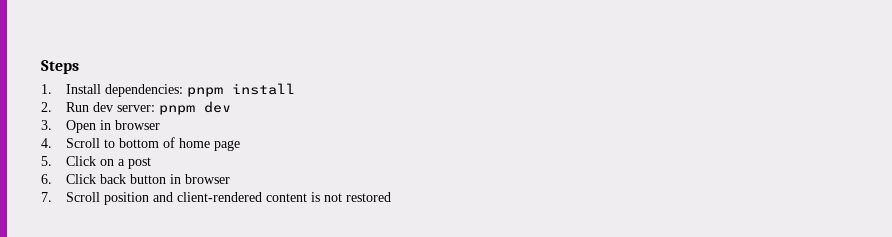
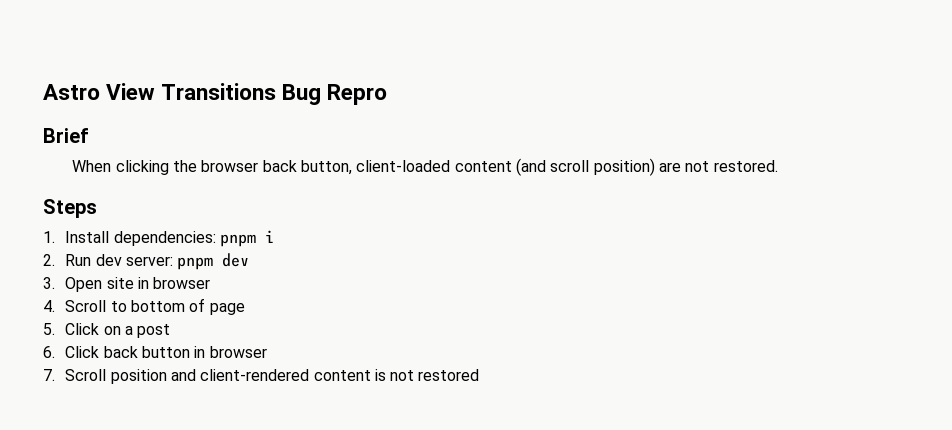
+ Astro View Transitions Bug Repro
+ Brief
+ When clicking the browser back button, client-loaded content (and scroll position) are not restored.
- 1. Install dependencies: pnpm install
+ 1. Install dependencies: pnpm i
- 3. Open in browser
+ 3. Open site in browser
- 4. Scroll to bottom of home page
+ 4. Scroll to bottom of page

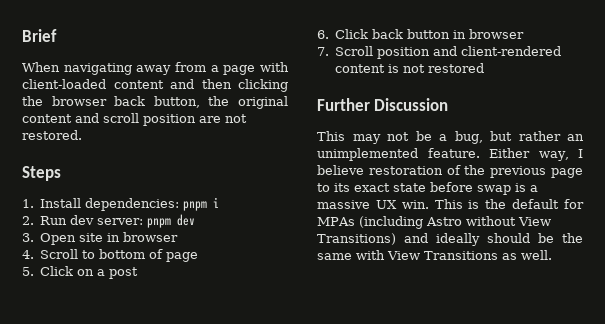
- Astro View Transitions Bug Repro
  Brief
- When clicking the browser back button, client-loaded content (and scroll position) are not restored.
+ When navigating away from a page with client-loaded content and then clicking the browser back button, the original content and scroll position are not restored.
+ Further Discussion
+ This may not be a bug, but rather an unimplemented feature. Either way, I believe restoration of the previous page to its exact state before swap is a massive UX win. This is the default for MPAs (including Astro without View Transitions) and ideally should be the same with View Transitions as well.

